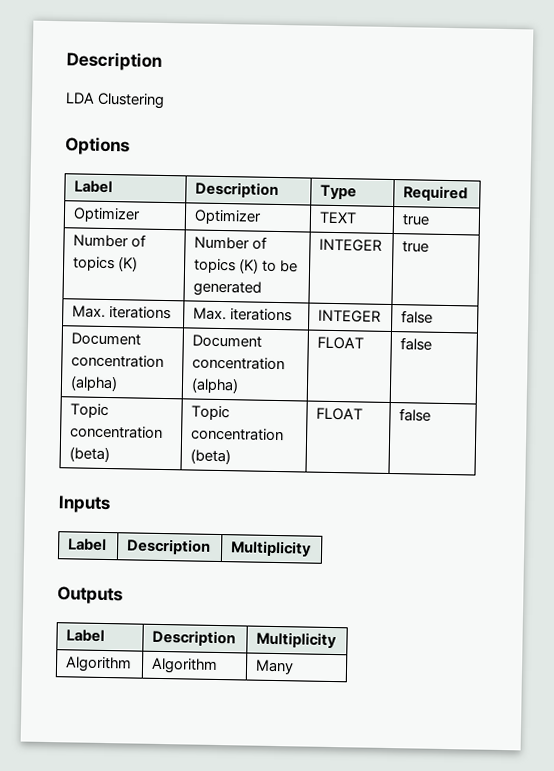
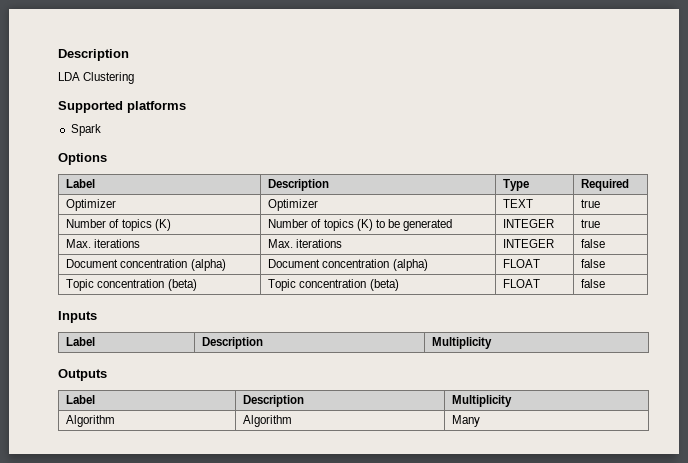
+ Supported platforms
+ Spark

